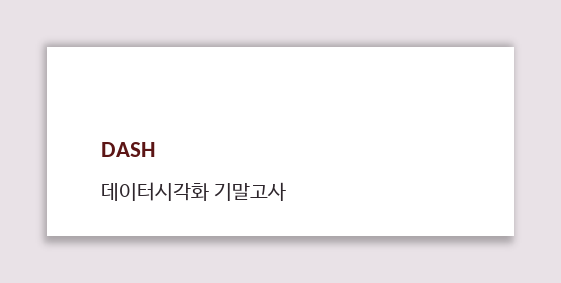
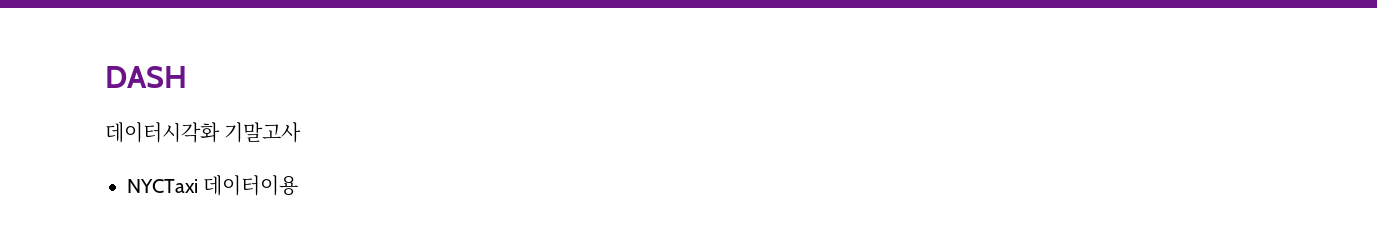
+ NYCTaxi 데이터이용

